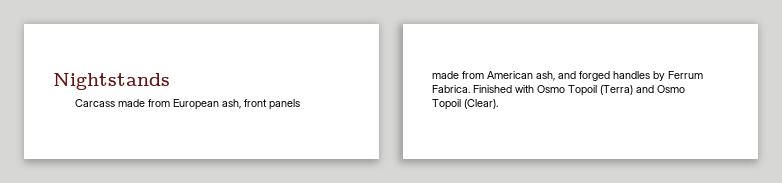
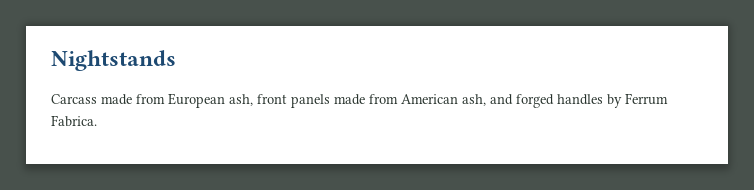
- Finished with Osmo Topoil (Terra) and Osmo Topoil (Clear).

